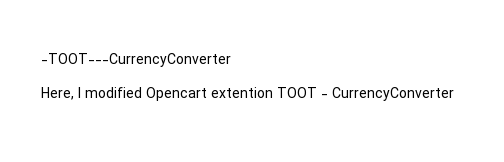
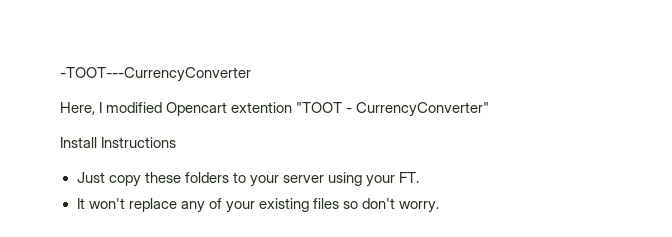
- Here, I modified Opencart extention TOOT - CurrencyConverter
+ Here, I modified Opencart extention "TOOT - CurrencyConverter"
+ Install Instructions
+ Just copy these folders to your server using your FT.
+ It won't replace any of your existing files so don't worry.

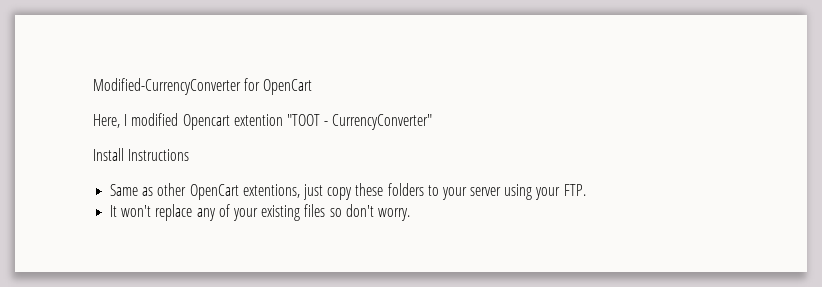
- -TOOT---CurrencyConverter
+ Modified-CurrencyConverter for OpenCart
- Just copy these folders to your server using your FT.
+ Same as other OpenCart extentions, just copy these folders to your server using your FTP.

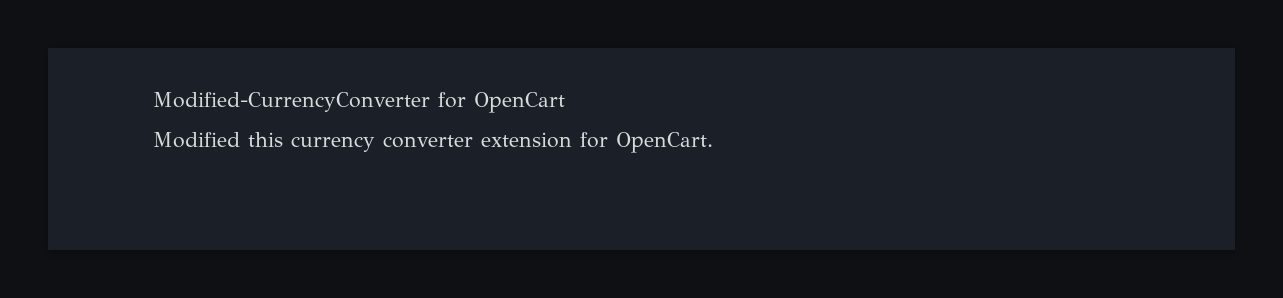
- Here, I modified Opencart extention "TOOT - CurrencyConverter"
- Install Instructions
- Same as other OpenCart extentions, just copy these folders to your server using your FTP.
- It won't replace any of your existing files so don't worry.
+ Modified this currency converter extension for OpenCart.

